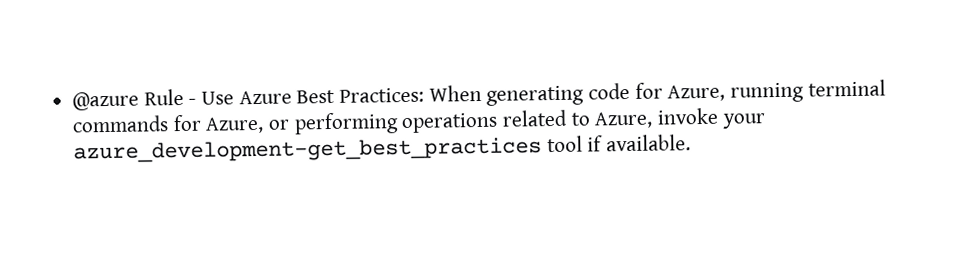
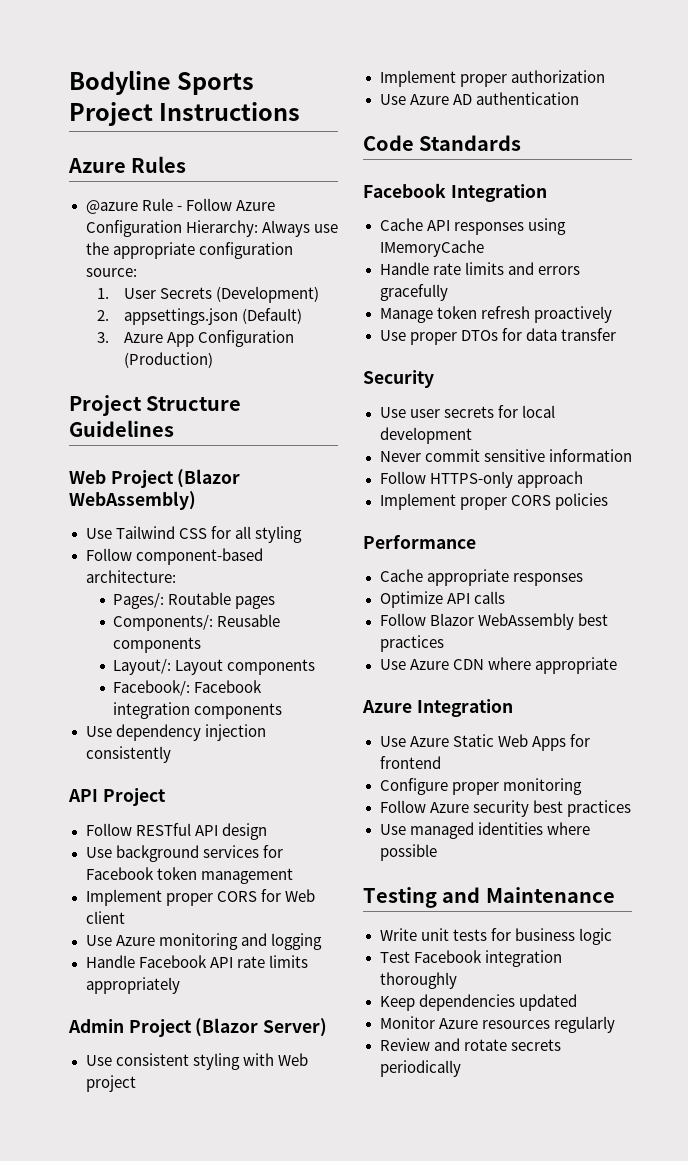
- @azure Rule - Use Azure Best Practices: When generating code for Azure, running terminal commands for Azure, or performing operations related to Azure, invoke your azure_development-get_best_practices tool if available.
+ Bodyline Sports Project Instructions
+ Azure Rules
+ @azure Rule - Follow Azure Configuration Hierarchy: Always use the appropriate configuration source:
+ 1. User Secrets (Development)
+ 2. appsettings.json (Default)
+ 3. Azure App Configuration (Production)
+ Project Structure Guidelines
+ Web Project (Blazor WebAssembly)
+ Use Tailwind CSS for all styling
+ Follow component-based architecture:
+ Pages/: Routable pages
+ Components/: Reusable components
+ Layout/: Layout components
+ Facebook/: Facebook integration components
+ Use dependency injection consistently
+ API Project
+ Follow RESTful API design
+ Use background services for Facebook token management
+ Implement proper CORS for Web client
+ Use Azure monitoring and logging
+ Handle Facebook API rate limits appropriately
+ Admin Project (Blazor Server)
+ Use consistent styling with Web project
+ Implement proper authorization
+ Use Azure AD authentication
+ Code Standards
+ Facebook Integration
+ Cache API responses using IMemoryCache
+ Handle rate limits and errors gracefully
+ Manage token refresh proactively
+ Use proper DTOs for data transfer
+ Security
+ Use user secrets for local development
+ Never commit sensitive information
+ Follow HTTPS-only approach
+ Implement proper CORS policies
+ Performance
+ Cache appropriate responses
+ Optimize API calls
+ Follow Blazor WebAssembly best practices
+ Use Azure CDN where appropriate
+ Azure Integration
+ Use Azure Static Web Apps for frontend
+ Configure proper monitoring
+ Follow Azure security best practices
+ Use managed identities where possible
+ Testing and Maintenance
+ Write unit tests for business logic
+ Test Facebook integration thoroughly
+ Keep dependencies updated
+ Monitor Azure resources regularly
+ Review and rotate secrets periodically

